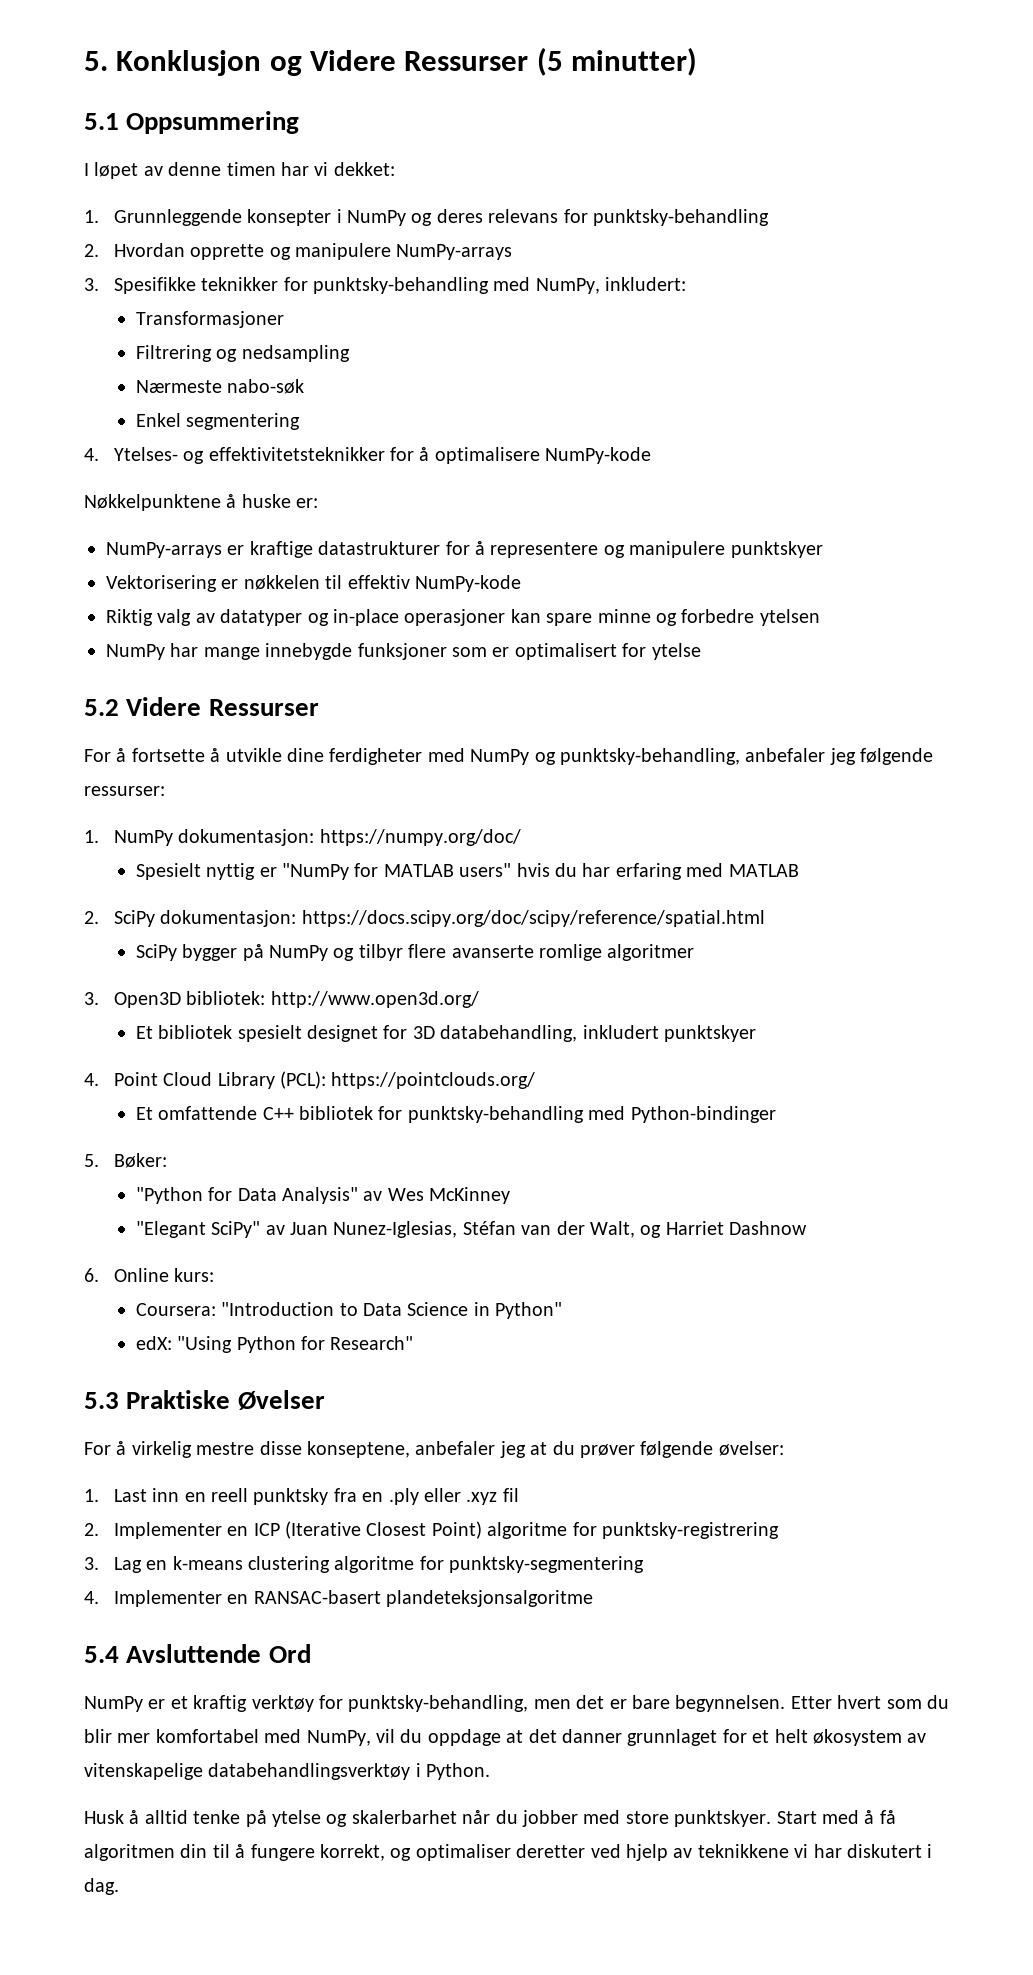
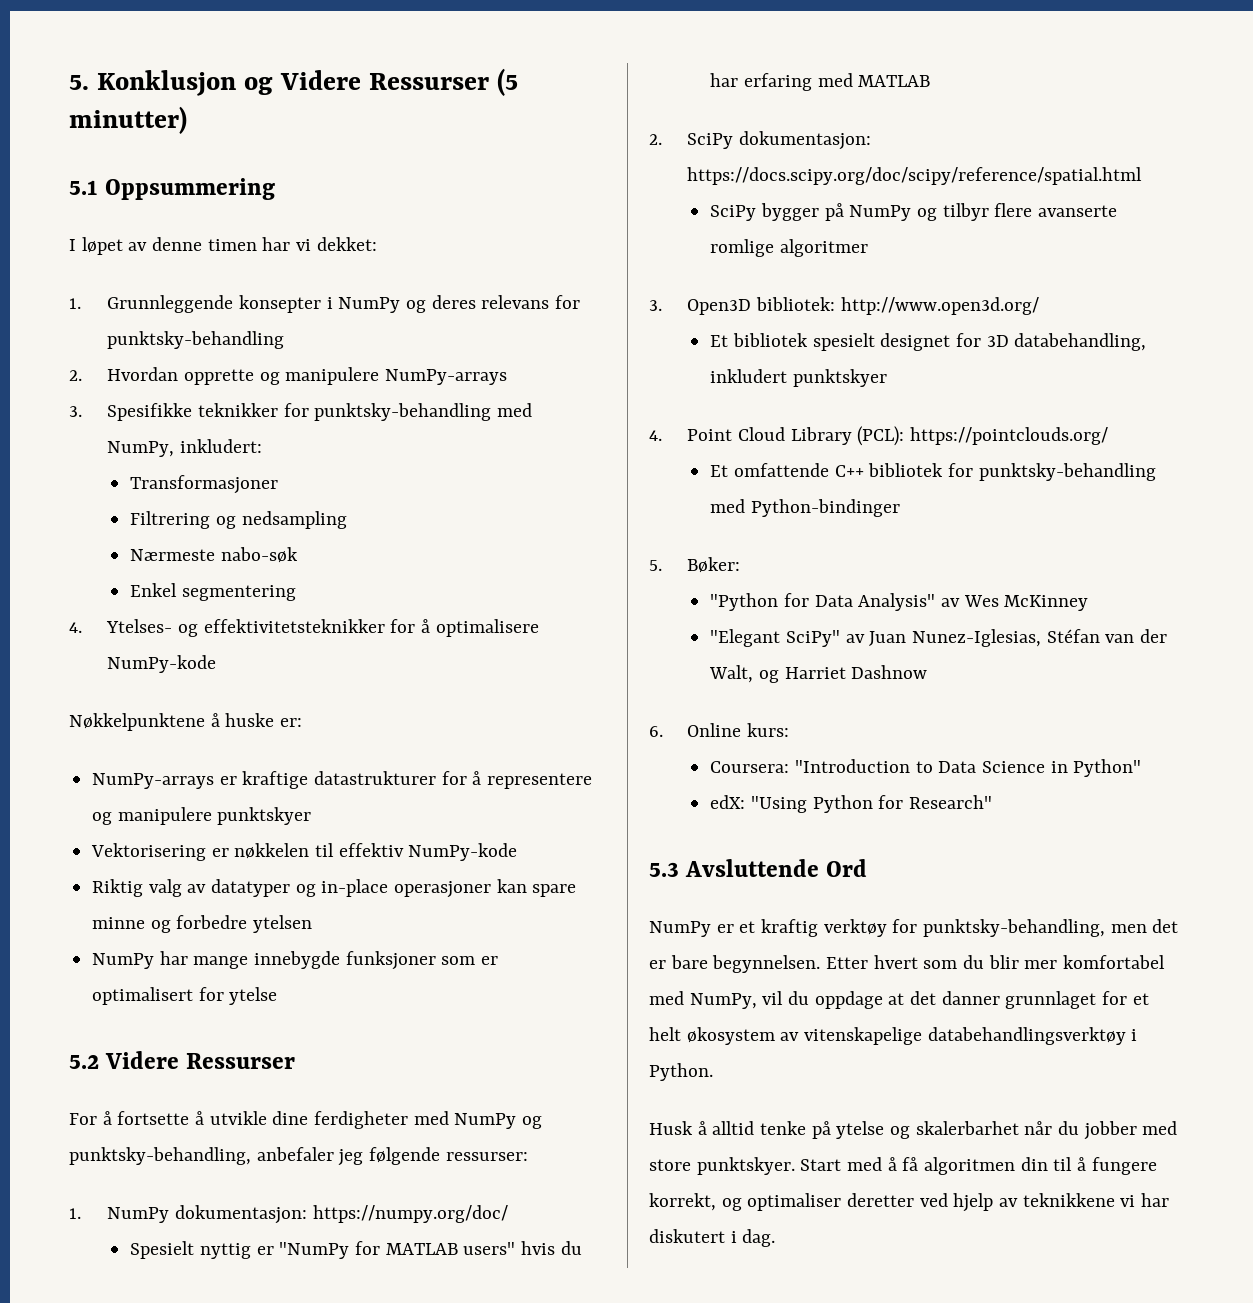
- 5.3 Praktiske Øvelser
- For å virkelig mestre disse konseptene, anbefaler jeg at du prøver følgende øvelser:
- 1. Last inn en reell punktsky fra en .ply eller .xyz fil
- 2. Implementer en ICP (Iterative Closest Point) algoritme for punktsky-registrering
- 3. Lag en k-means clustering algoritme for punktsky-segmentering
- 4. Implementer en RANSAC-basert plandeteksjonsalgoritme
- 5.4 Avsluttende Ord
+ 5.3 Avsluttende Ord

